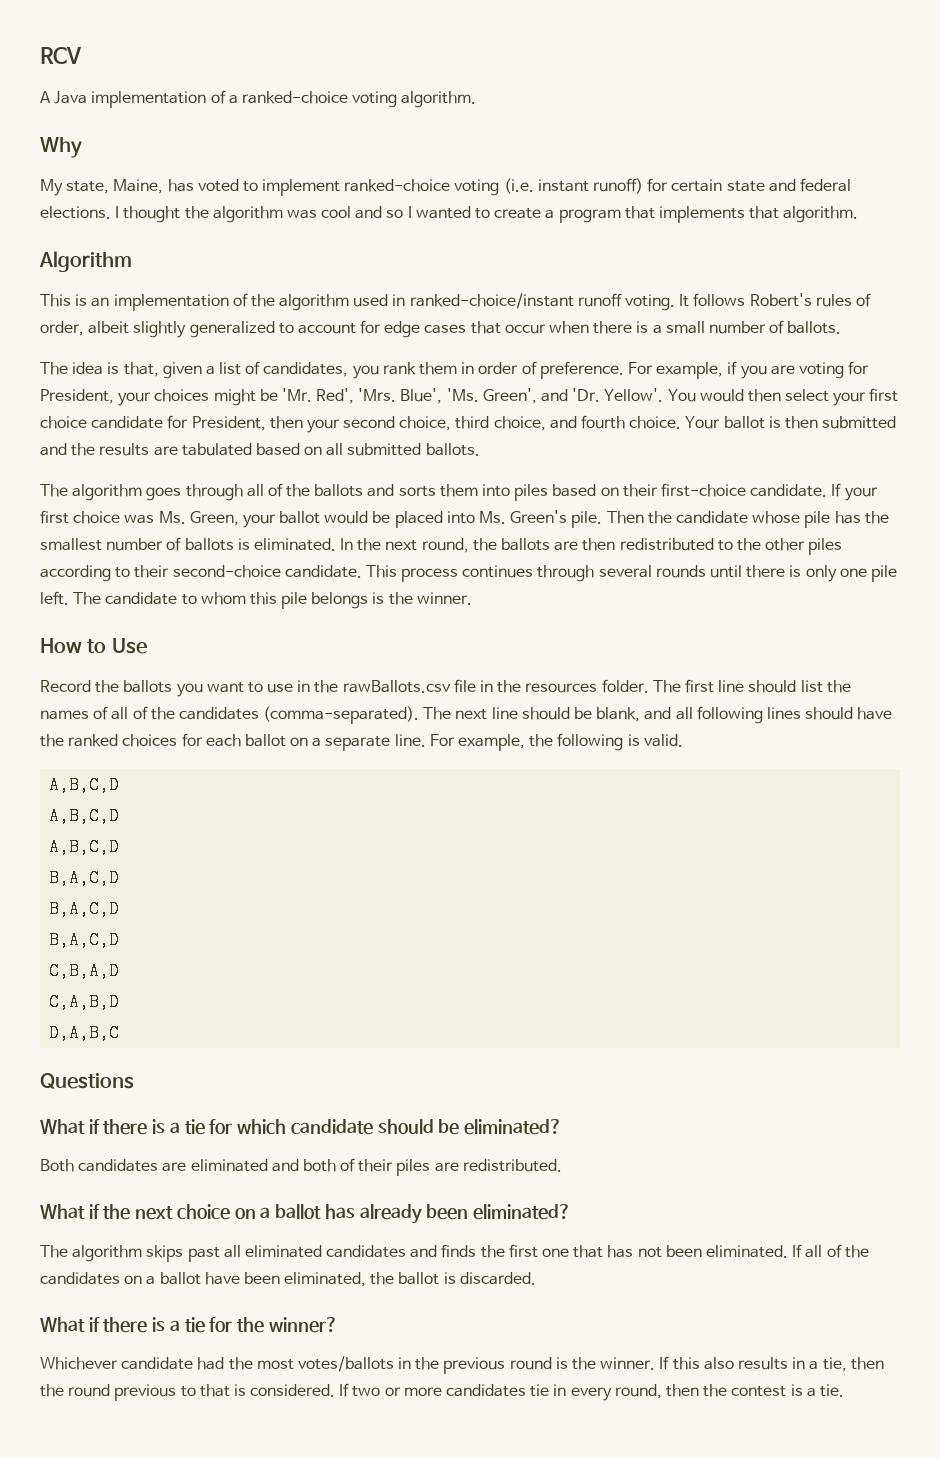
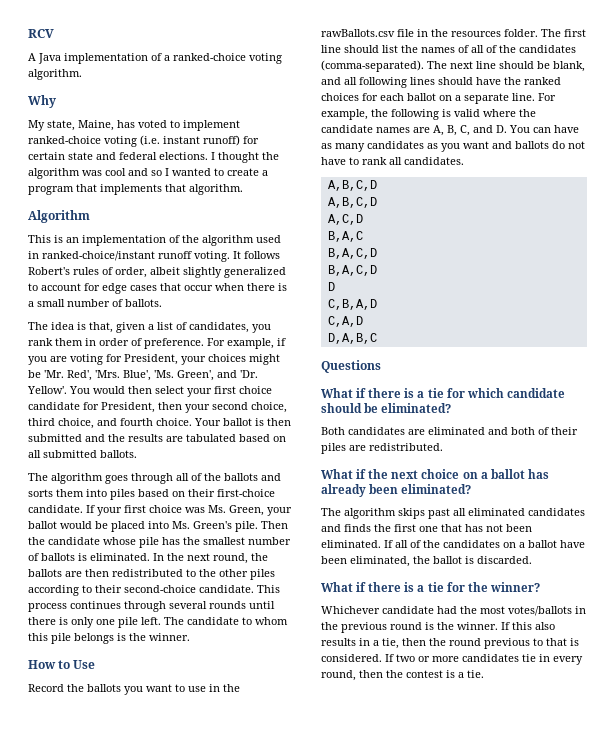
- For example, the following is valid.
+ For example, the following is valid where the candidate names are A, B, C, and D. You can have as many candidates as you want and ballots do not have to rank all candidates.
  A,B,C,D
  A,B,C,D
- A,B,C,D
+ A,C,D
+ B,A,C
  B,A,C,D
  B,A,C,D
- B,A,C,D
+ D
- C,A,B,D
+ C,A,D

